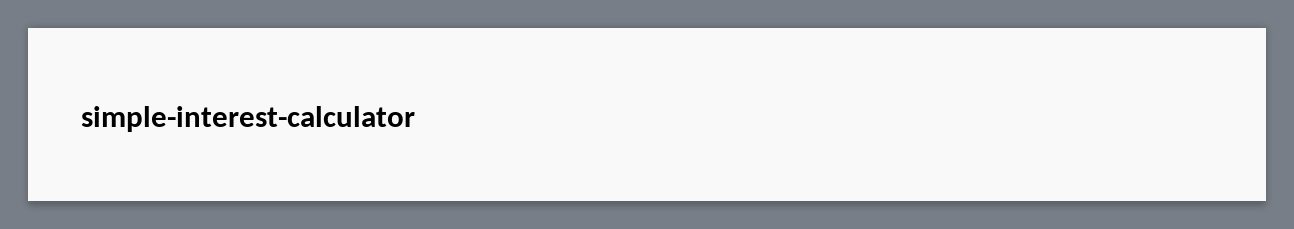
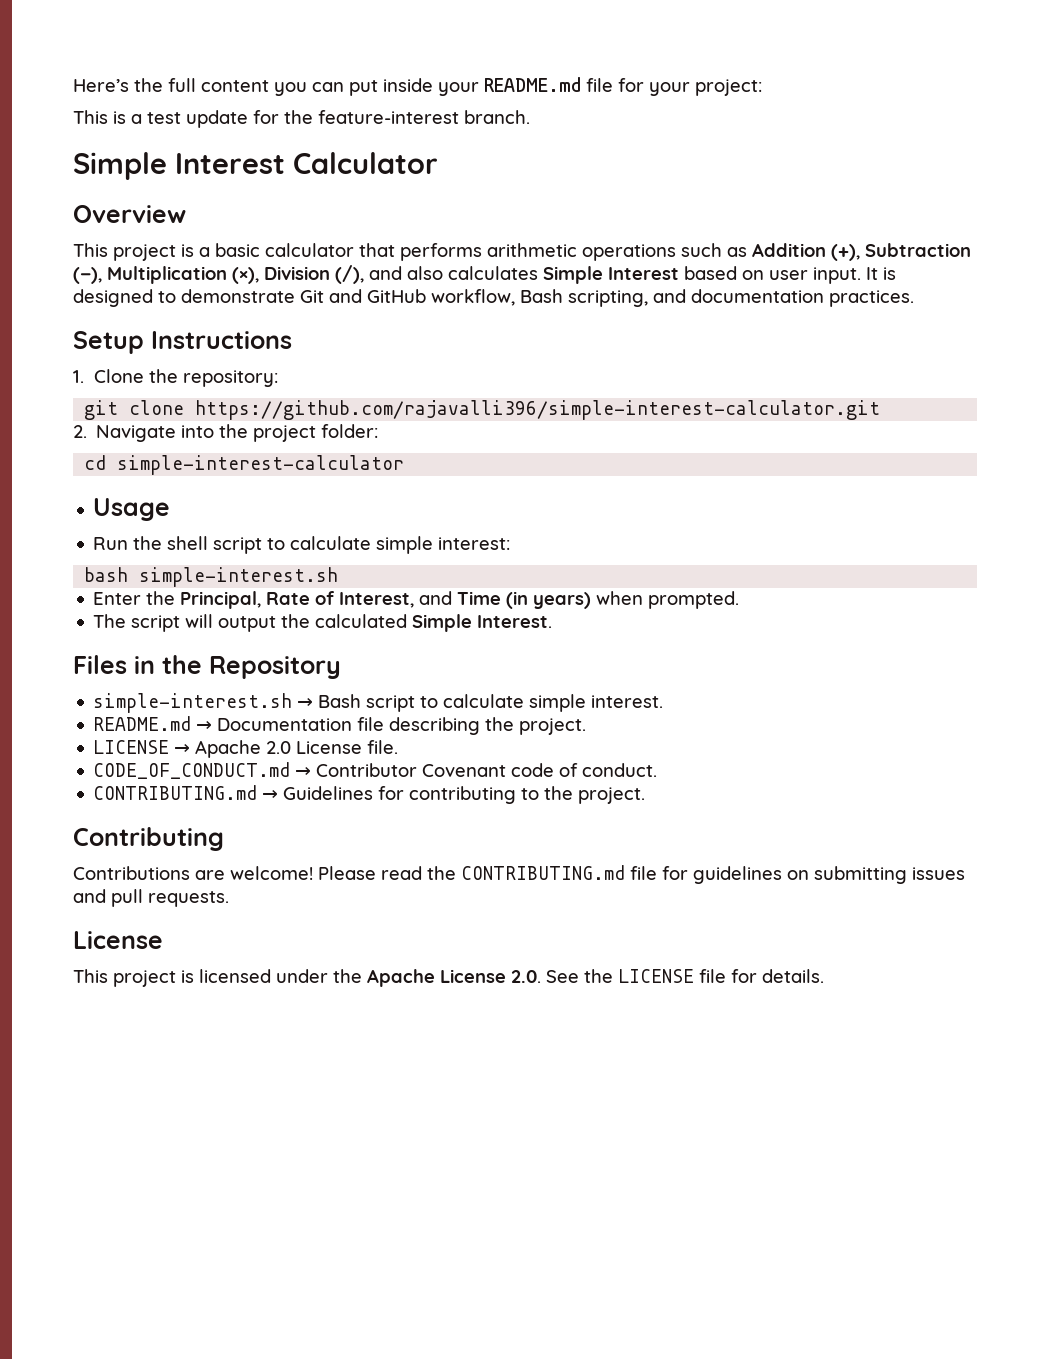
- simple-interest-calculator
+ Here’s the full content you can put inside your README.md file for your project:
+ This is a test update for the feature-interest branch.
+ Simple Interest Calculator
+ Overview
+ This project is a basic calculator that performs arithmetic operations such as Addition (+), Subtraction (−), Multiplication (×), Division (/), and also calculates Simple Interest based on user input. It is designed to demonstrate Git and GitHub workflow, Bash scripting, and documentation practices.
+ Setup Instructions
+ 1. Clone the repository:
+ git clone https://github.com/rajavalli396/simple-interest-calculator.git
+ 2. Navigate into the project folder:
+ cd simple-interest-calculator
+ Usage
+ Run the shell script to calculate simple interest:
+ bash simple-interest.sh
+ Enter the Principal, Rate of Interest, and Time (in years) when prompted.
+ The script will output the calculated Simple Interest.
+ Files in the Repository
+ simple-interest.sh → Bash script to calculate simple interest.
+ README.md → Documentation file describing the project.
+ LICENSE → Apache 2.0 License file.
+ CODE_OF_CONDUCT.md → Contributor Covenant code of conduct.
+ CONTRIBUTING.md → Guidelines for contributing to the project.
+ Contributing
+ Contributions are welcome! Please read the CONTRIBUTING.md file for guidelines on submitting issues and pull requests.
+ License
+ This project is licensed under the Apache License 2.0. See the LICENSE file for details.

